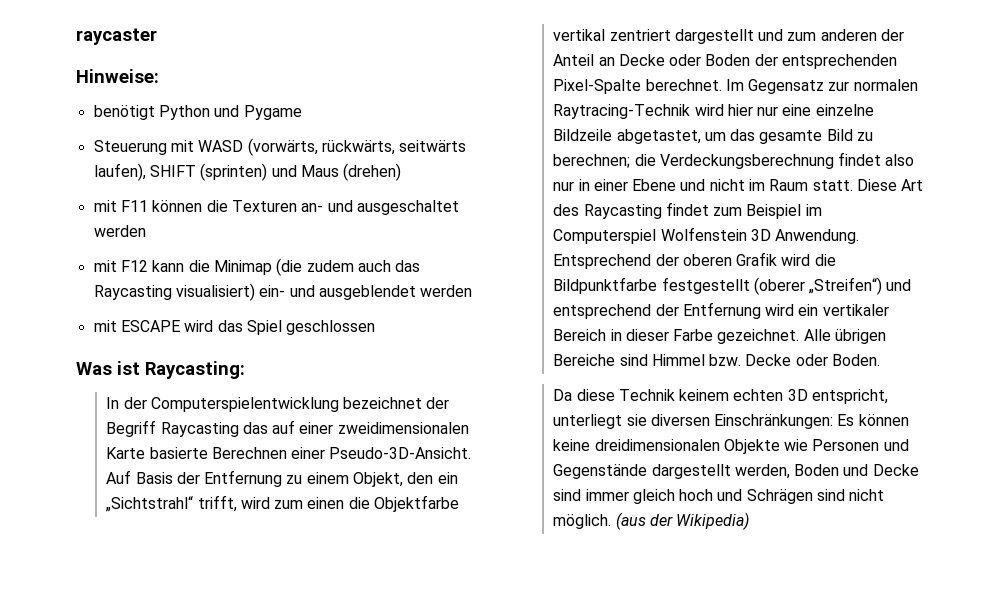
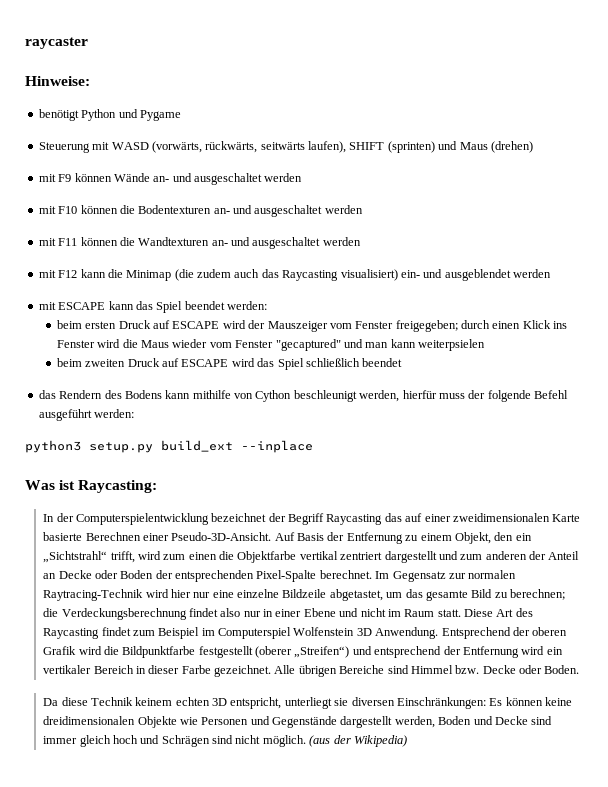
+ mit F9 können Wände an- und ausgeschaltet werden
+ mit F10 können die Bodentexturen an- und ausgeschaltet werden
- mit F11 können die Texturen an- und ausgeschaltet werden
+ mit F11 können die Wandtexturen an- und ausgeschaltet werden
- mit ESCAPE wird das Spiel geschlossen
+ mit ESCAPE kann das Spiel beendet werden:
+ beim ersten Druck auf ESCAPE wird der Mauszeiger vom Fenster freigegeben; durch einen Klick ins Fenster wird die Maus wieder vom Fenster "gecaptured" und man kann weiterpsielen
+ beim zweiten Druck auf ESCAPE wird das Spiel schließlich beendet
+ das Rendern des Bodens kann mithilfe von Cython beschleunigt werden, hierfür muss der folgende Befehl ausgeführt werden:
+ python3 setup.py build_ext --inplace

